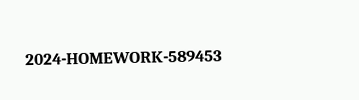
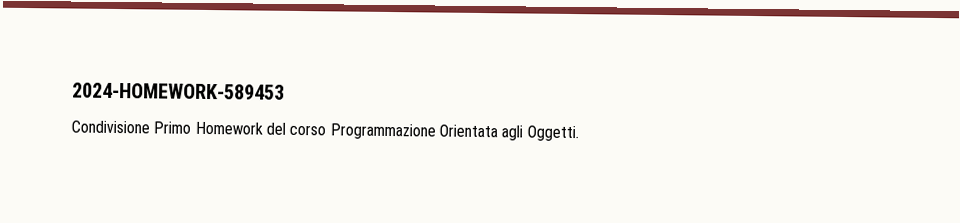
+ Condivisione Primo Homework del corso Programmazione Orientata agli Oggetti.

